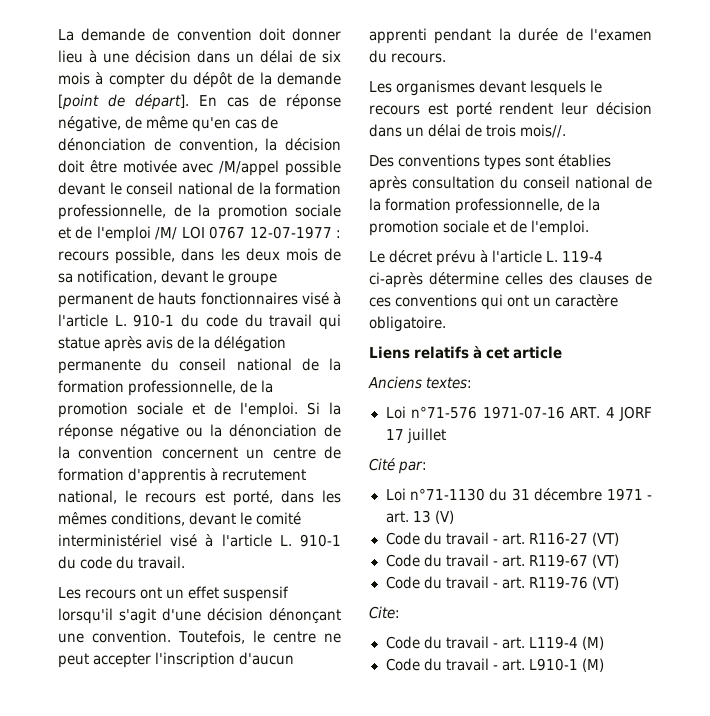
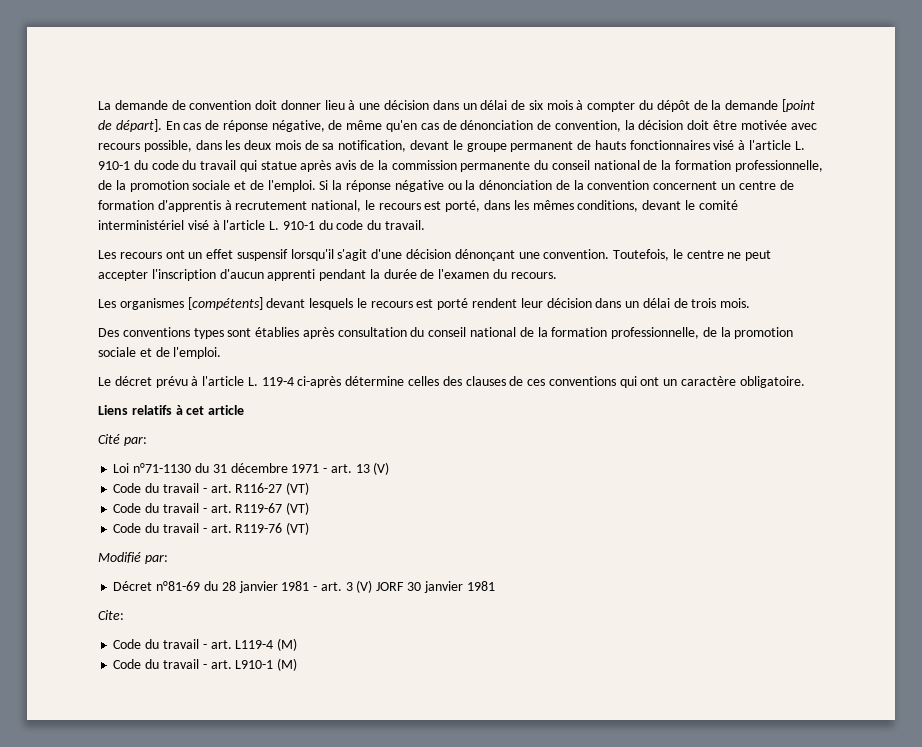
- En cas de réponse négative, de même qu'en cas de dénonciation de convention, la décision doit être motivée avec /M/appel possible devant le conseil national de la formation professionnelle, de la promotion sociale et de l'emploi /M/ LOI 0767 12-07-1977 : recours possible, dans les deux mois de sa notification, devant le groupe permanent de hauts fonctionnaires visé à l'article L. 910-1 du code du travail qui statue après avis de la délégation permanente du conseil national de la formation professionnelle, de la promotion sociale et de l'emploi.
+ En cas de réponse négative, de même qu'en cas de dénonciation de convention, la décision doit être motivée avec recours possible, dans les deux mois de sa notification, devant le groupe permanent de hauts fonctionnaires visé à l'article L. 910-1 du code du travail qui statue après avis de la commission permanente du conseil national de la formation professionnelle, de la promotion sociale et de l'emploi.
- Les organismes devant lesquels le recours est porté rendent leur décision dans un délai de trois mois//.
+ Les organismes [compétents] devant lesquels le recours est porté rendent leur décision dans un délai de trois mois.
- Anciens textes:
- Loi n°71-576 1971-07-16 ART. 4 JORF 17 juillet
+ Modifié par:
+ Décret n°81-69 du 28 janvier 1981 - art. 3 (V) JORF 30 janvier 1981

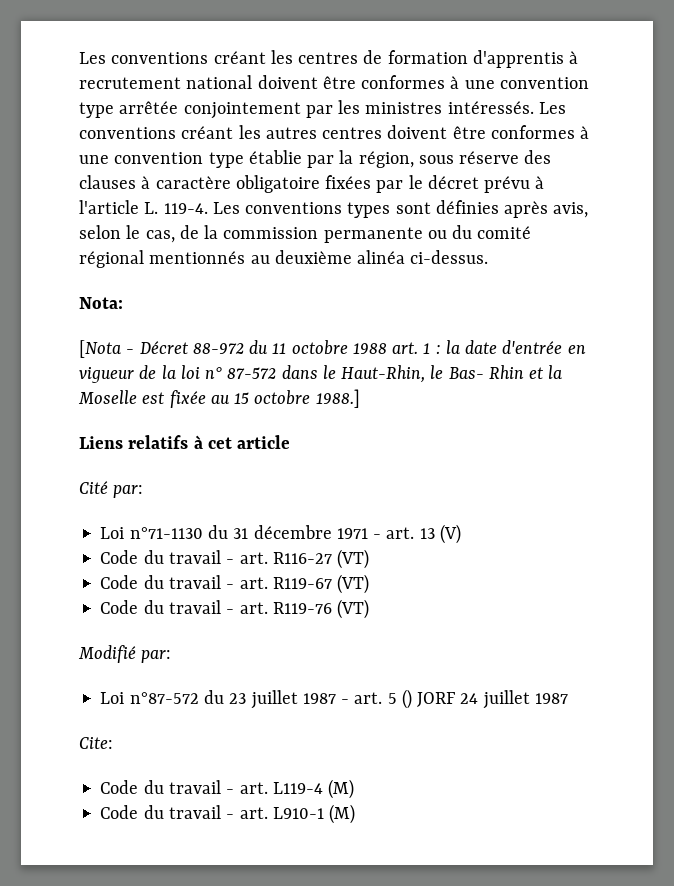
- La demande de convention doit donner lieu à une décision dans un délai de six mois à compter du dépôt de la demande [point de départ]. En cas de réponse négative, de même qu'en cas de dénonciation de convention, la décision doit être motivée avec recours possible, dans les deux mois de sa notification, devant le groupe permanent de hauts fonctionnaires visé à l'article L. 910-1 du code du travail qui statue après avis de la commission permanente du conseil national de la formation professionnelle, de la promotion sociale et de l'emploi. Si la réponse négative ou la dénonciation de la convention concernent un centre de formation d'apprentis à recrutement national, le recours est porté, dans les mêmes conditions, devant le comité interministériel visé à l'article L. 910-1 du code du travail.
- Les recours ont un effet suspensif lorsqu'il s'agit d'une décision dénonçant une convention. Toutefois, le centre ne peut accepter l'inscription d'aucun apprenti pendant la durée de l'examen du recours.
- Les organismes [compétents] devant lesquels le recours est porté rendent leur décision dans un délai de trois mois.
- Des conventions types sont établies après consultation du conseil national de la formation professionnelle, de la promotion sociale et de l'emploi.
- Le décret prévu à l'article L. 119-4 ci-après détermine celles des clauses de ces conventions qui ont un caractère obligatoire.
+ Les conventions créant les centres de formation d'apprentis à recrutement national doivent être conformes à une convention type arrêtée conjointement par les ministres intéressés. Les conventions créant les autres centres doivent être conformes à une convention type établie par la région, sous réserve des clauses à caractère obligatoire fixées par le décret prévu à l'article L. 119-4. Les conventions types sont définies après avis, selon le cas, de la commission permanente ou du comité régional mentionnés au deuxième alinéa ci-dessus.
+ Nota:
+ [Nota - Décret 88-972 du 11 octobre 1988 art. 1 : la date d'entrée en vigueur de la loi n° 87-572 dans le Haut-Rhin, le Bas- Rhin et la Moselle est fixée au 15 octobre 1988.]
- Décret n°81-69 du 28 janvier 1981 - art. 3 (V) JORF 30 janvier 1981
+ Loi n°87-572 du 23 juillet 1987 - art. 5 () JORF 24 juillet 1987

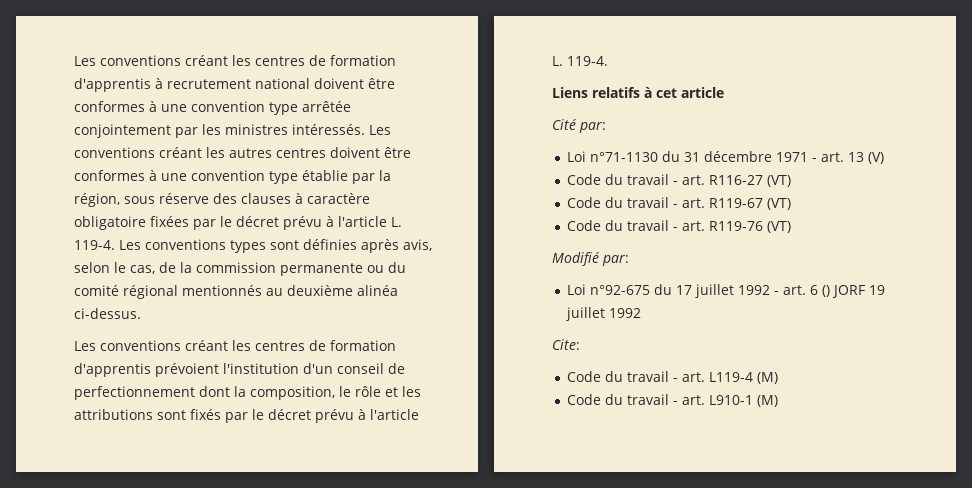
- Nota:
- [Nota - Décret 88-972 du 11 octobre 1988 art. 1 : la date d'entrée en vigueur de la loi n° 87-572 dans le Haut-Rhin, le Bas- Rhin et la Moselle est fixée au 15 octobre 1988.]
+ Les conventions créant les centres de formation d'apprentis prévoient l'institution d'un conseil de perfectionnement dont la composition, le rôle et les attributions sont fixés par le décret prévu à l'article L. 119-4.
- Loi n°87-572 du 23 juillet 1987 - art. 5 () JORF 24 juillet 1987
+ Loi n°92-675 du 17 juillet 1992 - art. 6 () JORF 19 juillet 1992

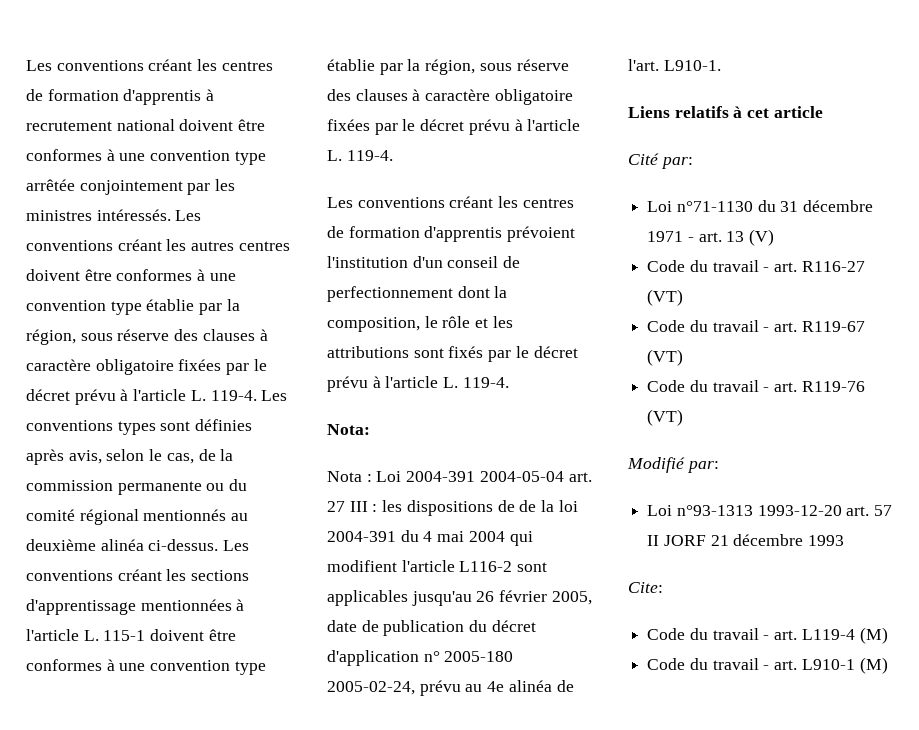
+ Les conventions créant les sections d'apprentissage mentionnées à l'article L. 115-1 doivent être conformes à une convention type établie par la région, sous réserve des clauses à caractère obligatoire fixées par le décret prévu à l'article L. 119-4.
+ Nota:
+ Nota : Loi 2004-391 2004-05-04 art. 27 III : les dispositions de de la loi 2004-391 du 4 mai 2004 qui modifient l'article L116-2 sont applicables jusqu'au 26 février 2005, date de publication du décret d'application n° 2005-180 2005-02-24, prévu au 4e alinéa de l'art. L910-1.
- Loi n°92-675 du 17 juillet 1992 - art. 6 () JORF 19 juillet 1992
+ Loi n°93-1313 1993-12-20 art. 57 II JORF 21 décembre 1993

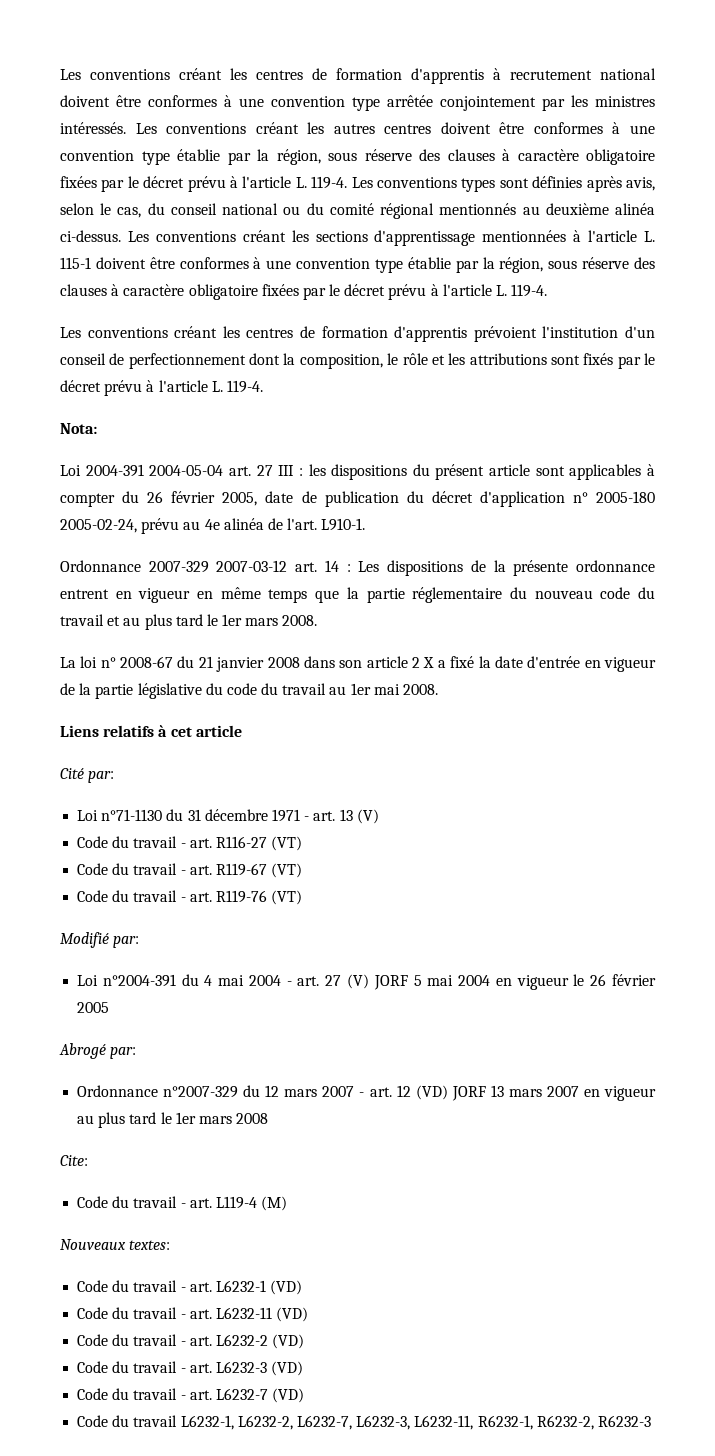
- Les conventions types sont définies après avis, selon le cas, de la commission permanente ou du comité régional mentionnés au deuxième alinéa ci-dessus.
+ Les conventions types sont définies après avis, selon le cas, du conseil national ou du comité régional mentionnés au deuxième alinéa ci-dessus.
- Nota : Loi 2004-391 2004-05-04 art. 27 III : les dispositions de de la loi 2004-391 du 4 mai 2004 qui modifient l'article L116-2 sont applicables jusqu'au 26 février 2005, date de publication du décret d'application n° 2005-180 2005-02-24, prévu au 4e alinéa de l'art.
+ Loi 2004-391 2004-05-04 art. 27 III : les dispositions du présent article sont applicables à compter du 26 février 2005, date de publication du décret d'application n° 2005-180 2005-02-24, prévu au 4e alinéa de l'art.
+ Ordonnance 2007-329 2007-03-12 art. 14 : Les dispositions de la présente ordonnance entrent en vigueur en même temps que la partie réglementaire du nouveau code du travail et au plus tard le 1er mars 2008.
+ La loi n° 2008-67 du 21 janvier 2008 dans son article 2 X a fixé la date d'entrée en vigueur de la partie législative du code du travail au 1er mai 2008.
- Loi n°93-1313 1993-12-20 art. 57 II JORF 21 décembre 1993
+ Loi n°2004-391 du 4 mai 2004 - art. 27 (V) JORF 5 mai 2004 en vigueur le 26 février 2005
+ Abrogé par:
+ Ordonnance n°2007-329 du 12 mars 2007 - art. 12 (VD) JORF 13 mars 2007 en vigueur au plus tard le 1er mars 2008
- Code du travail - art. L910-1 (M)
+ Nouveaux textes:
+ Code du travail - art. L6232-1 (VD)
+ Code du travail - art. L6232-11 (VD)
+ Code du travail - art. L6232-2 (VD)
+ Code du travail - art. L6232-3 (VD)
+ Code du travail - art. L6232-7 (VD)
+ Code du travail L6232-1, L6232-2, L6232-7, L6232-3, L6232-11, R6232-1, R6232-2, R6232-3

